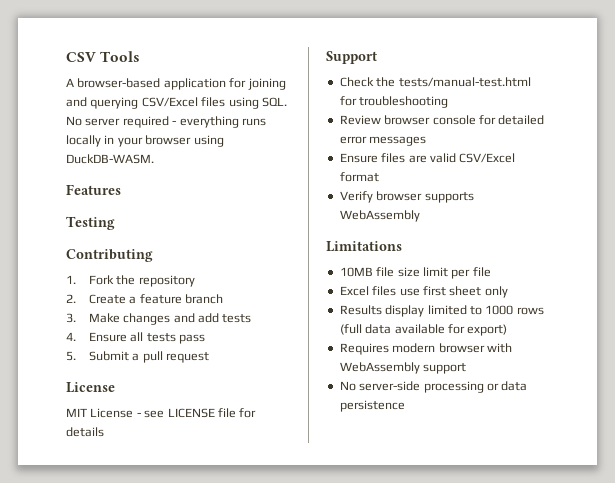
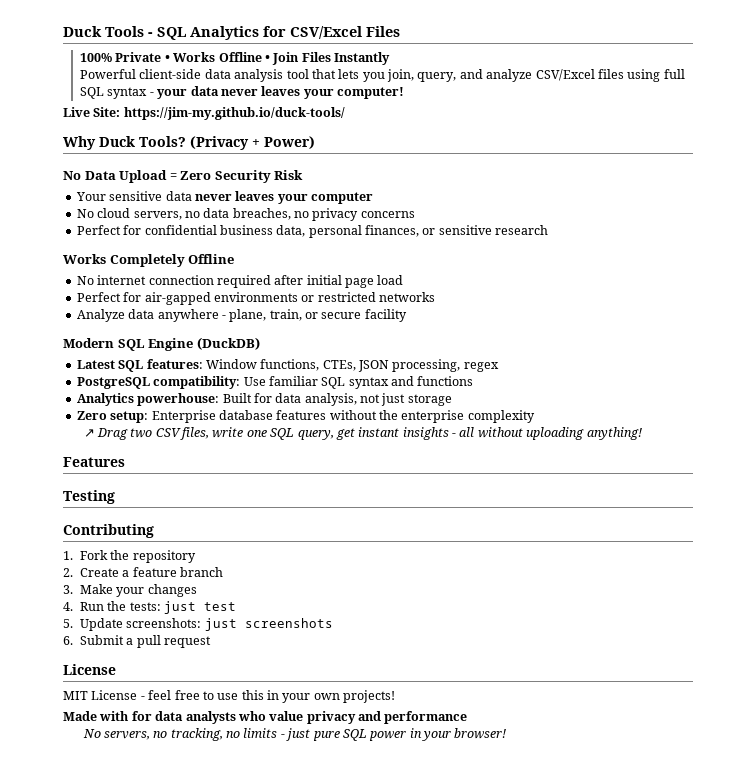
- CSV Tools
- A browser-based application for joining and querying CSV/Excel files using SQL. No server required - everything runs locally in your browser using DuckDB-WASM.
+ Duck Tools - SQL Analytics for CSV/Excel Files
+ 100% Private • Works Offline • Join Files Instantly
+ Powerful client-side data analysis tool that lets you join, query, and analyze CSV/Excel files using full SQL syntax - your data never leaves your computer!
+ Live Site: https://jim-my.github.io/duck-tools/
+ Why Duck Tools? (Privacy + Power)
+ No Data Upload = Zero Security Risk
+ Your sensitive data never leaves your computer
+ No cloud servers, no data breaches, no privacy concerns
+ Perfect for confidential business data, personal finances, or sensitive research
+ Works Completely Offline
+ No internet connection required after initial page load
+ Perfect for air-gapped environments or restricted networks
+ Analyze data anywhere - plane, train, or secure facility
+ Modern SQL Engine (DuckDB)
+ Latest SQL features: Window functions, CTEs, JSON processing, regex
+ PostgreSQL compatibility: Use familiar SQL syntax and functions
+ Analytics powerhouse: Built for data analysis, not just storage
+ Zero setup: Enterprise database features without the enterprise complexity
+ ↗ Drag two CSV files, write one SQL query, get instant insights - all without uploading anything!
- 3. Make changes and add tests
- 4. Ensure all tests pass
- 5. Submit a pull request
+ 3. Make your changes
+ 4. Run the tests: just test
+ 5. Update screenshots: just screenshots
+ 6. Submit a pull request
- MIT License - see LICENSE file for details
- Support
- Check the tests/manual-test.html for troubleshooting
- Review browser console for detailed error messages
- Ensure files are valid CSV/Excel format
- Verify browser supports WebAssembly
- Limitations
- 10MB file size limit per file
- Excel files use first sheet only
- Results display limited to 1000 rows (full data available for export)
- Requires modern browser with WebAssembly support
- No server-side processing or data persistence
+ MIT License - feel free to use this in your own projects!
+ Made with for data analysts who value privacy and performance
+ No servers, no tracking, no limits - just pure SQL power in your browser!

